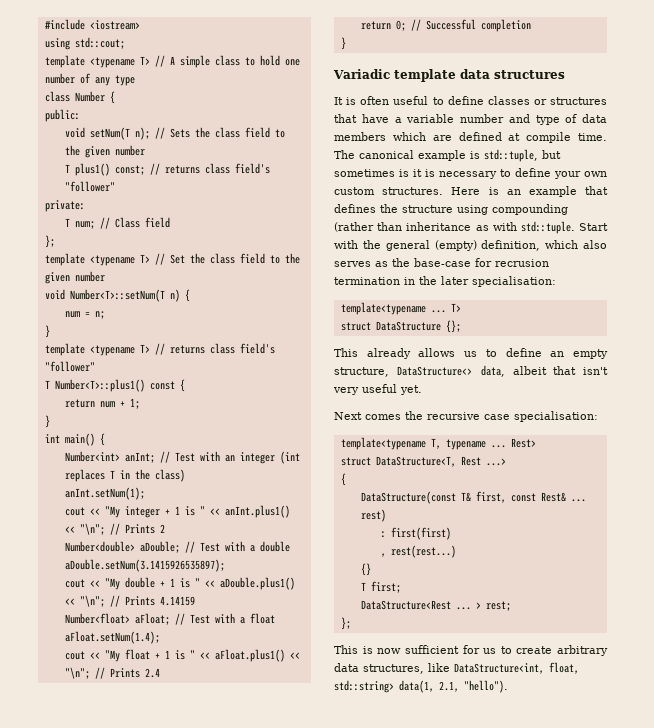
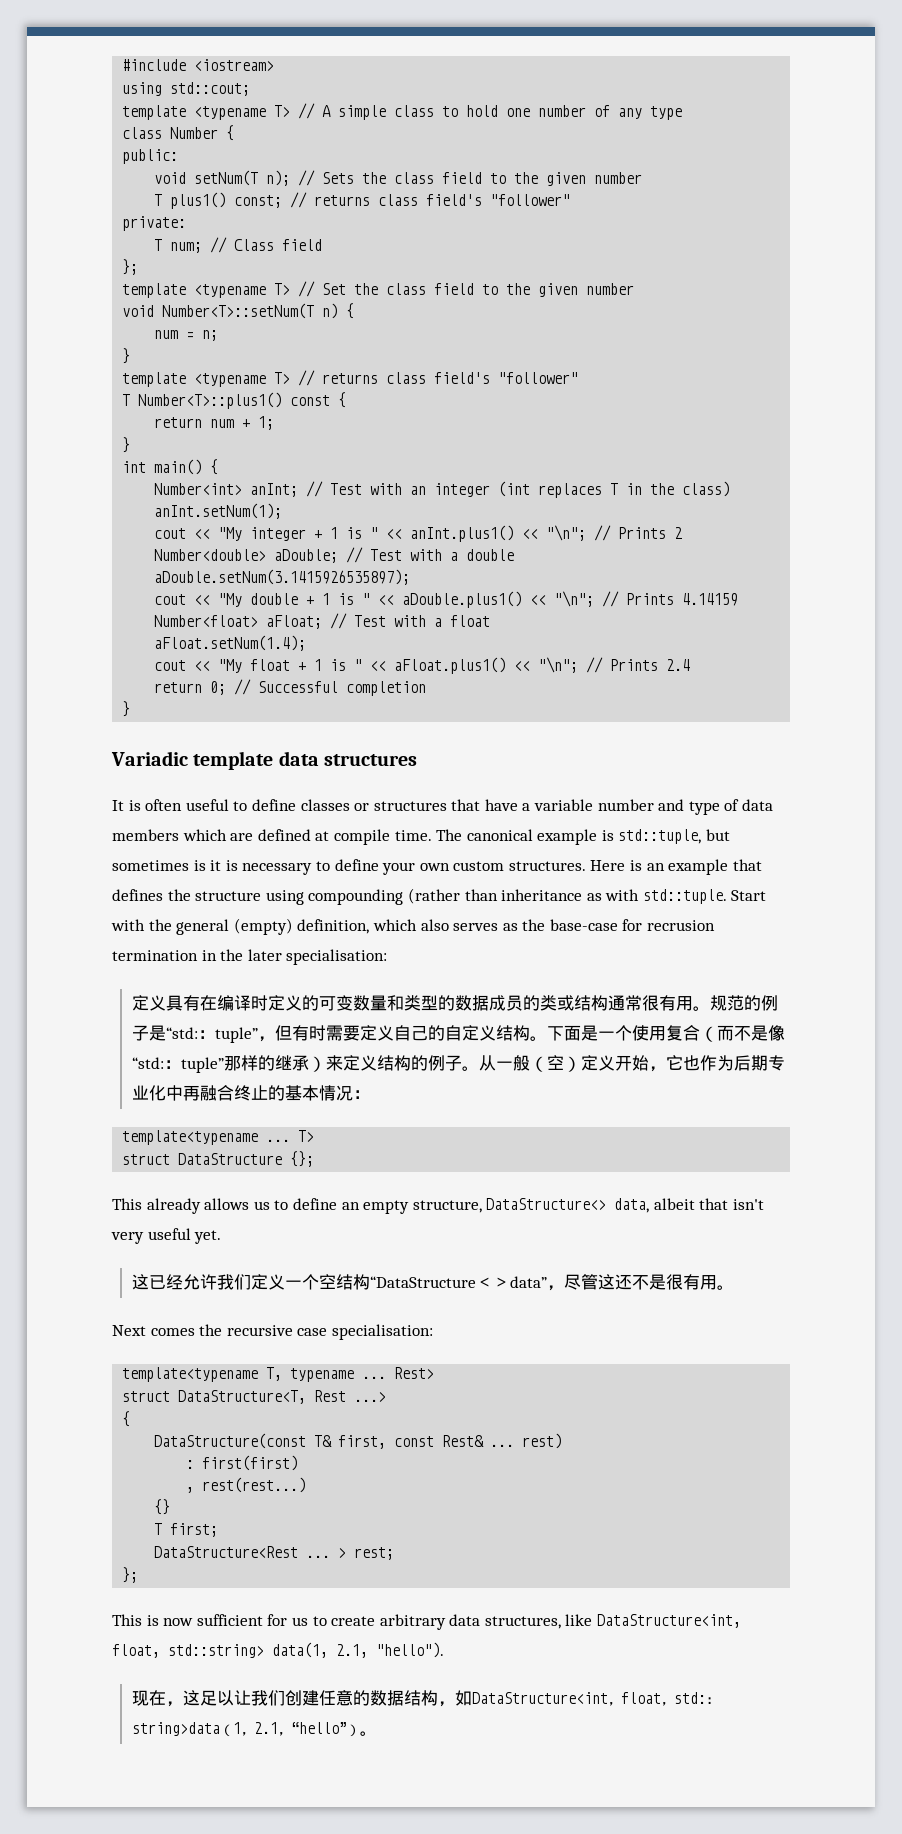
+ 定义具有在编译时定义的可变数量和类型的数据成员的类或结构通常很有用。规范的例子是“std:：tuple”，但有时需要定义自己的自定义结构。下面是一个使用复合（而不是像“std:：tuple”那样的继承）来定义结构的例子。从一般（空）定义开始，它也作为后期专业化中再融合终止的基本情况：
+ 这已经允许我们定义一个空结构“DataStructure＜＞data”，尽管这还不是很有用。
+ 现在，这足以让我们创建任意的数据结构，如DataStructure<int，float，std:：string>data（1，2.1，“hello”）。

